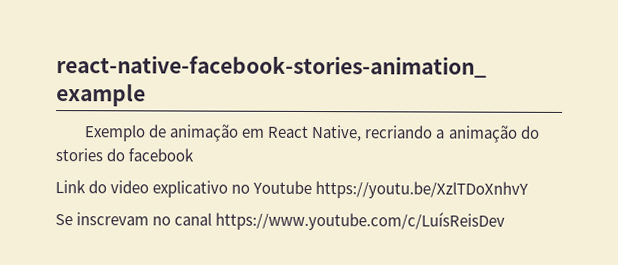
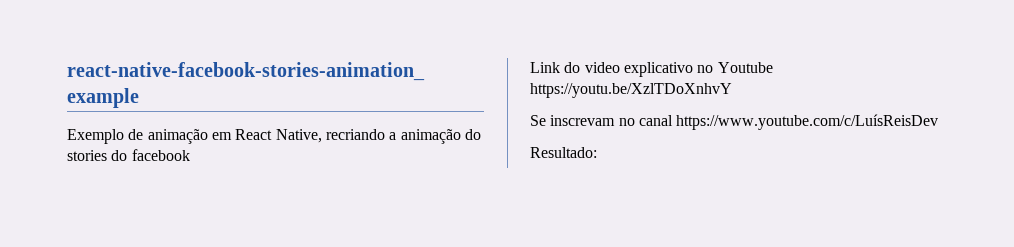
+ Resultado:

